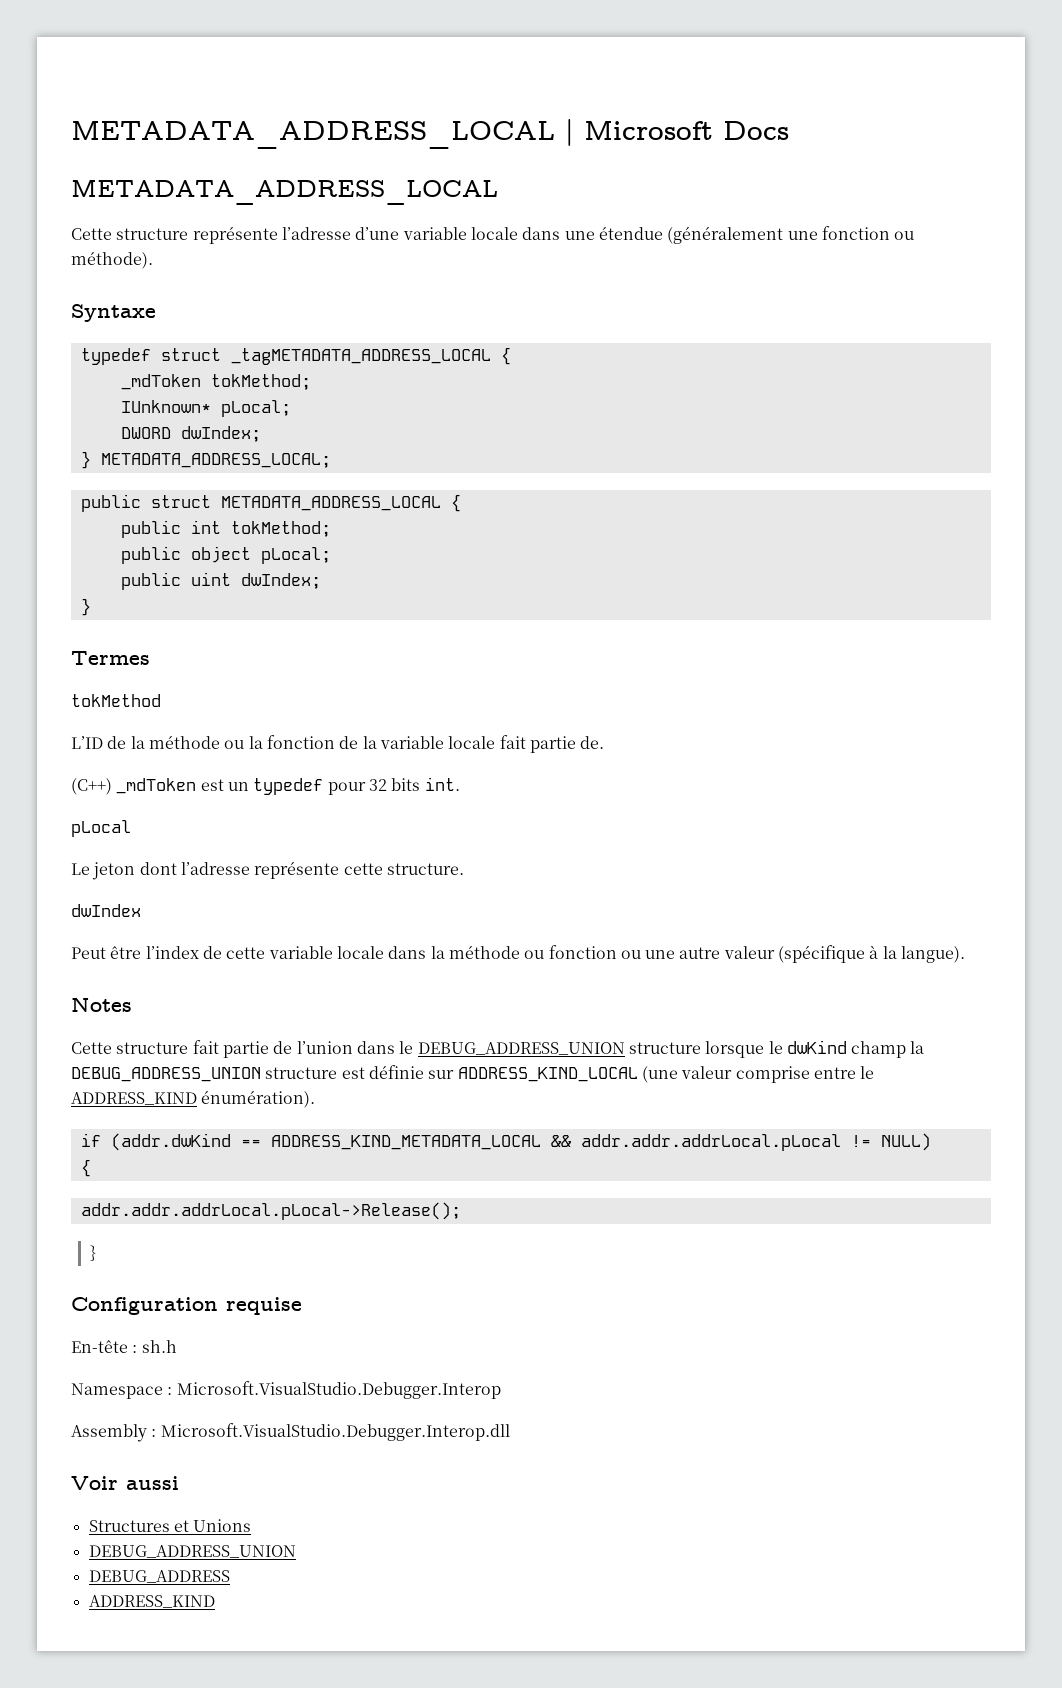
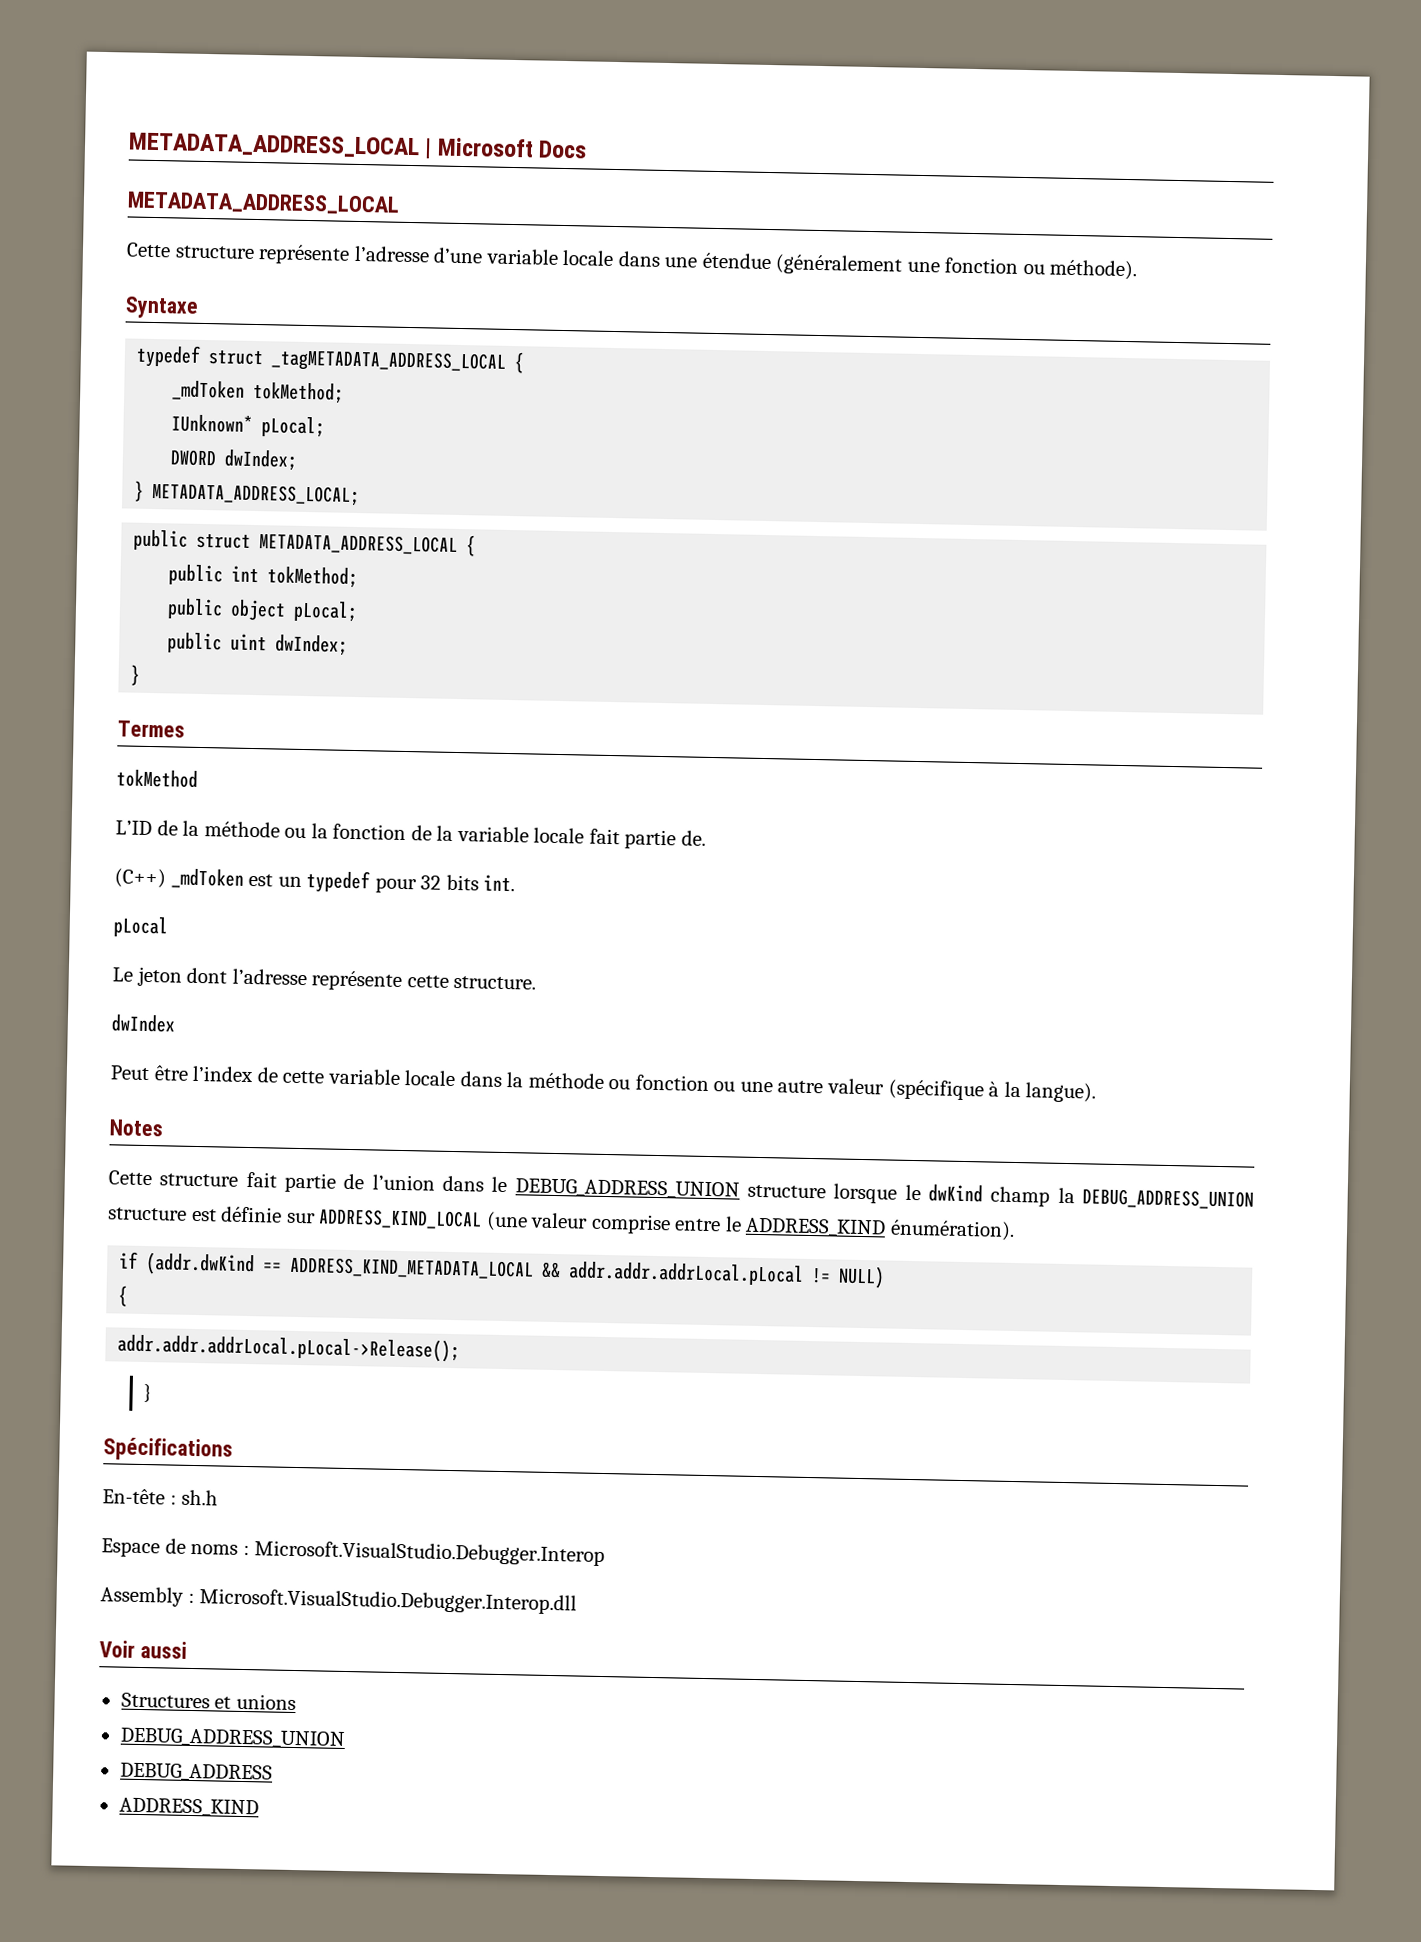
- Configuration requise
+ Spécifications
- Namespace : Microsoft.VisualStudio.Debugger.Interop
+ Espace de noms : Microsoft.VisualStudio.Debugger.Interop
- Structures et Unions
+ Structures et unions

